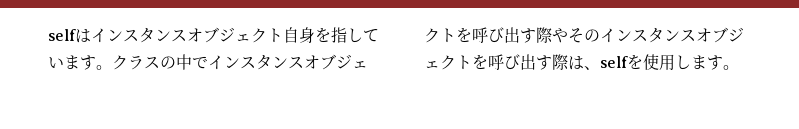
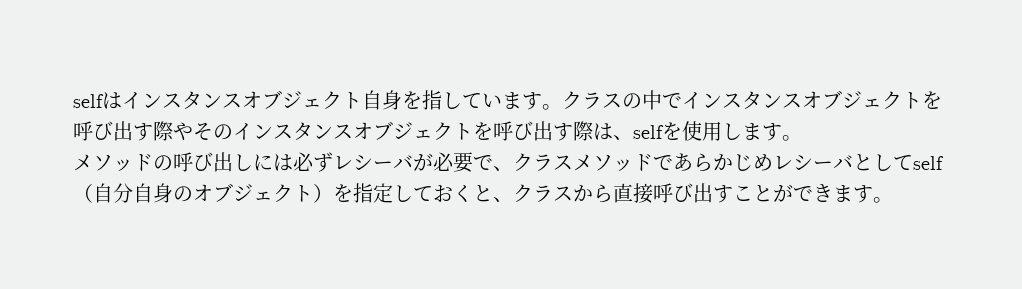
+ メソッドの呼び出しには必ずレシーバが必要で、クラスメソッドであらかじめレシーバとしてself（自分自身のオブジェクト）を指定しておくと、クラスから直接呼び出すことができます。

